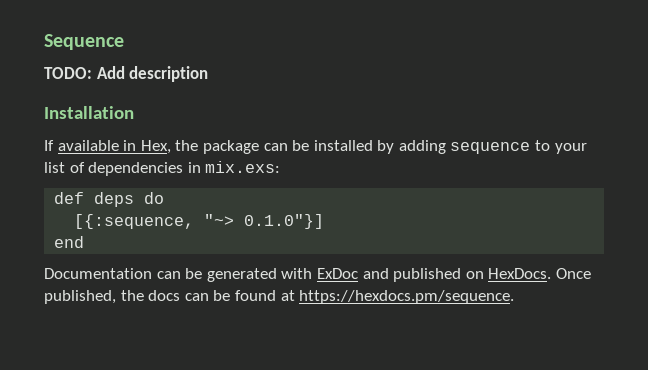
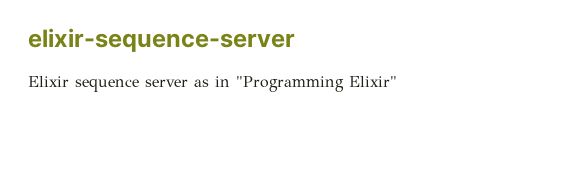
- Sequence
- TODO: Add description
- Installation
- If available in Hex, the package can be installed by adding sequence to your list of dependencies in mix.exs:
- def deps do
- [{:sequence, "~> 0.1.0"}]
- end
- Documentation can be generated with ExDoc and published on HexDocs. Once published, the docs can be found at https://hexdocs.pm/sequence.
+ elixir-sequence-server
+ Elixir sequence server as in "Programming Elixir"

